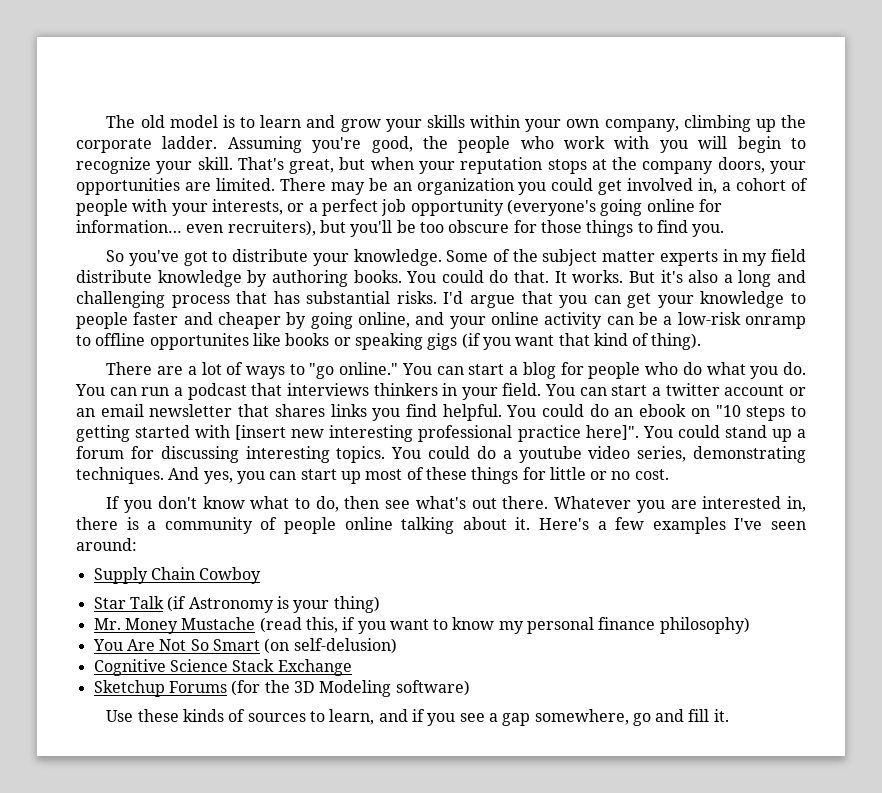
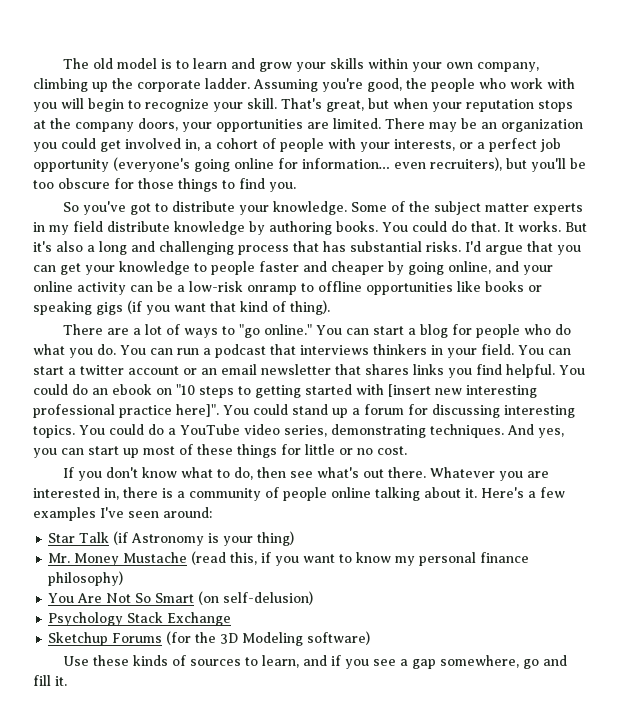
- I'd argue that you can get your knowledge to people faster and cheaper by going online, and your online activity can be a low-risk onramp to offline opportunites like books or speaking gigs (if you want that kind of thing).
+ I'd argue that you can get your knowledge to people faster and cheaper by going online, and your online activity can be a low-risk onramp to offline opportunities like books or speaking gigs (if you want that kind of thing).
- You could do a youtube video series, demonstrating techniques.
+ You could do a YouTube video series, demonstrating techniques.
- Supply Chain Cowboy
- Cognitive Science Stack Exchange
+ Psychology Stack Exchange

